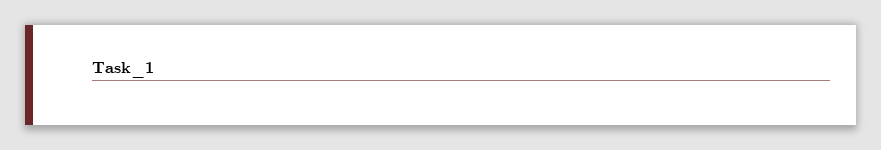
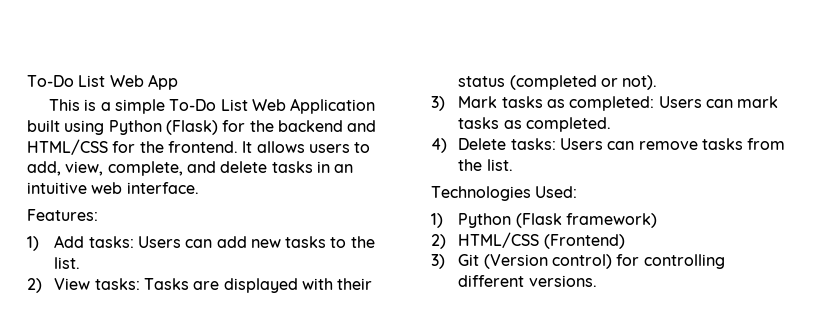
- Task_1
+ To-Do List Web App
+ This is a simple To-Do List Web Application built using Python (Flask) for the backend and HTML/CSS for the frontend. It allows users to add, view, complete, and delete tasks in an intuitive web interface.
+ Features:
+ 1) Add tasks: Users can add new tasks to the list.
+ 2) View tasks: Tasks are displayed with their status (completed or not).
+ 3) Mark tasks as completed: Users can mark tasks as completed.
+ 4) Delete tasks: Users can remove tasks from the list.
+ Technologies Used:
+ 1) Python (Flask framework)
+ 2) HTML/CSS (Frontend)
+ 3) Git (Version control) for controlling different versions.

